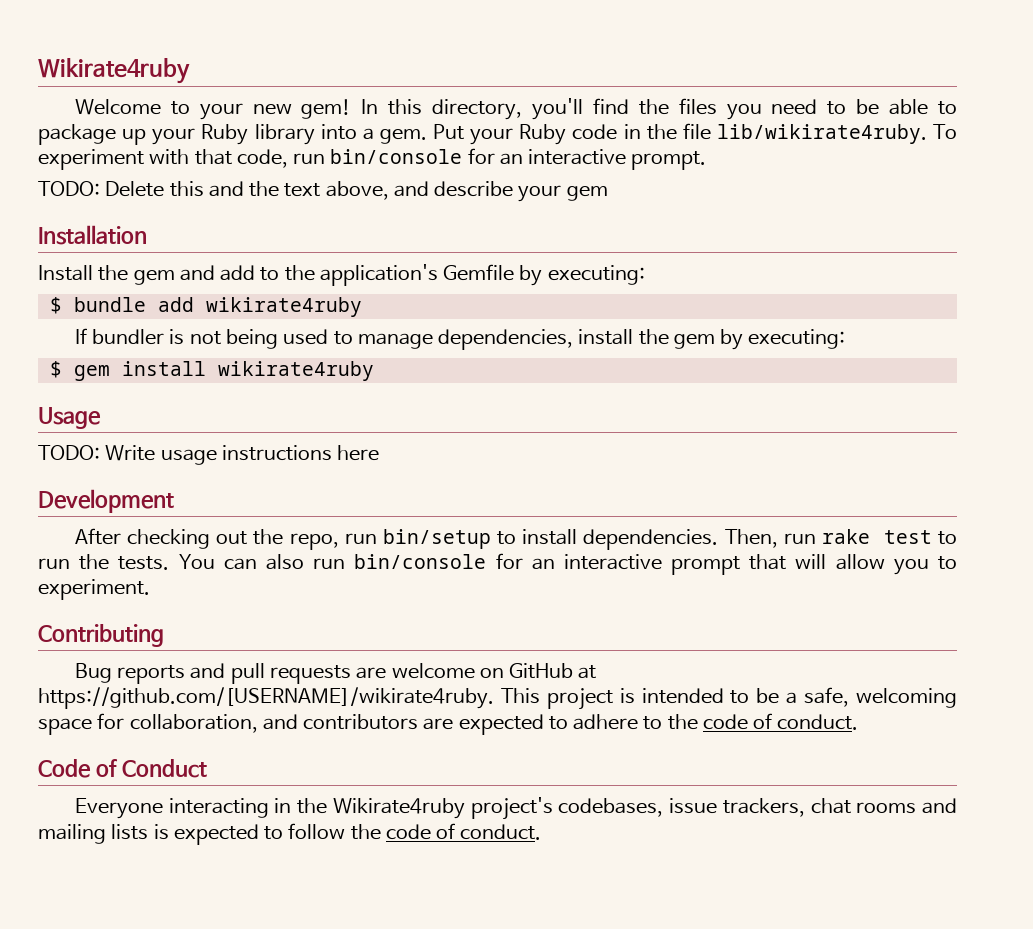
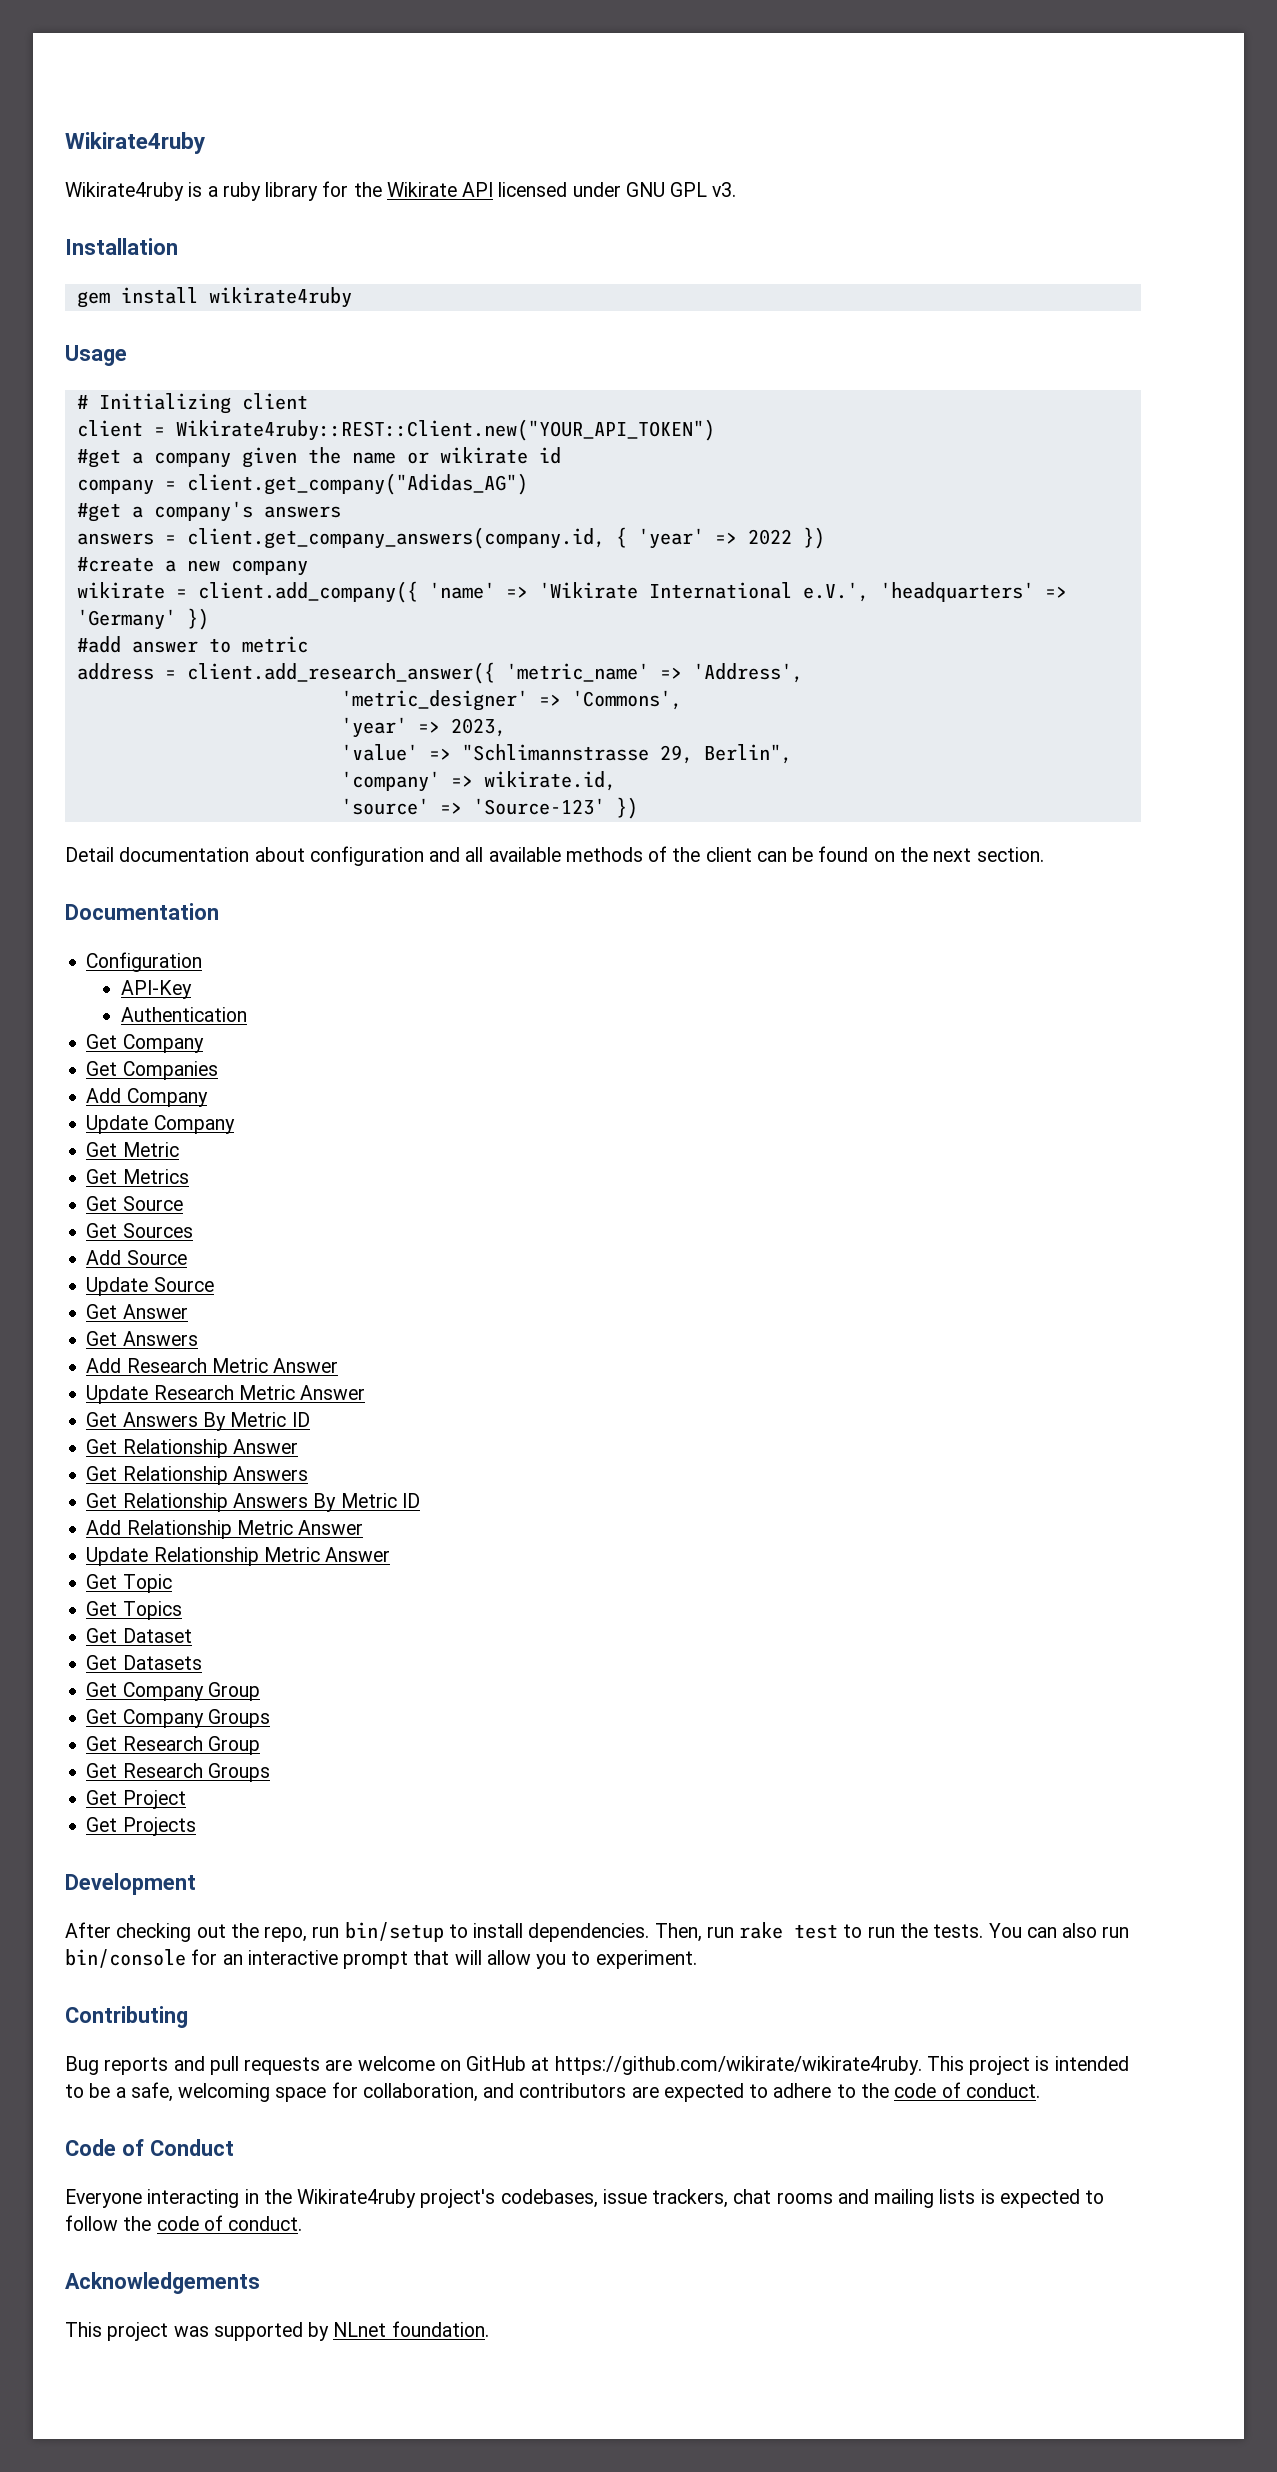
- Welcome to your new gem! In this directory, you'll find the files you need to be able to package up your Ruby library into a gem. Put your Ruby code in the file lib/wikirate4ruby. To experiment with that code, run bin/console for an interactive prompt.
- TODO: Delete this and the text above, and describe your gem
+ Wikirate4ruby is a ruby library for the Wikirate API licensed under GNU GPL v3.
  Installation
- Install the gem and add to the application's Gemfile by executing:
- $ bundle add wikirate4ruby
- If bundler is not being used to manage dependencies, install the gem by executing:
- $ gem install wikirate4ruby
+ gem install wikirate4ruby
  Usage
- TODO: Write usage instructions here
+ # Initializing client
+ client = Wikirate4ruby::REST::Client.new("YOUR_API_TOKEN")
+ #get a company given the name or wikirate id
+ company = client.get_company("Adidas_AG")
+ #get a company's answers
+ answers = client.get_company_answers(company.id, { 'year' => 2022 })
+ #create a new company
+ wikirate = client.add_company({ 'name' => 'Wikirate International e.V.', 'headquarters' => 'Germany' })
+ #add answer to metric
+ address = client.add_research_answer({ 'metric_name' => 'Address',
+ 'metric_designer' => 'Commons',
+ 'year' => 2023,
+ 'value' => "Schlimannstrasse 29, Berlin",
+ 'company' => wikirate.id,
+ 'source' => 'Source-123' })
+ Detail documentation about configuration and all available methods of the client can be found on the next section.
+ Documentation
+ Configuration
+ API-Key
+ Authentication
+ Get Company
+ Get Companies
+ Add Company
+ Update Company
+ Get Metric
+ Get Metrics
+ Get Source
+ Get Sources
+ Add Source
+ Update Source
+ Get Answer
+ Get Answers
+ Add Research Metric Answer
+ Update Research Metric Answer
+ Get Answers By Metric ID
+ Get Relationship Answer
+ Get Relationship Answers
+ Get Relationship Answers By Metric ID
+ Add Relationship Metric Answer
+ Update Relationship Metric Answer
+ Get Topic
+ Get Topics
+ Get Dataset
+ Get Datasets
+ Get Company Group
+ Get Company Groups
+ Get Research Group
+ Get Research Groups
+ Get Project
+ Get Projects
- Bug reports and pull requests are welcome on GitHub at https://github.com/[USERNAME]/wikirate4ruby. This project is intended to be a safe, welcoming space for collaboration, and contributors are expected to adhere to the code of conduct.
+ Bug reports and pull requests are welcome on GitHub at https://github.com/wikirate/wikirate4ruby. This project is intended to be a safe, welcoming space for collaboration, and contributors are expected to adhere to the code of conduct.
+ Acknowledgements
+ This project was supported by NLnet foundation.

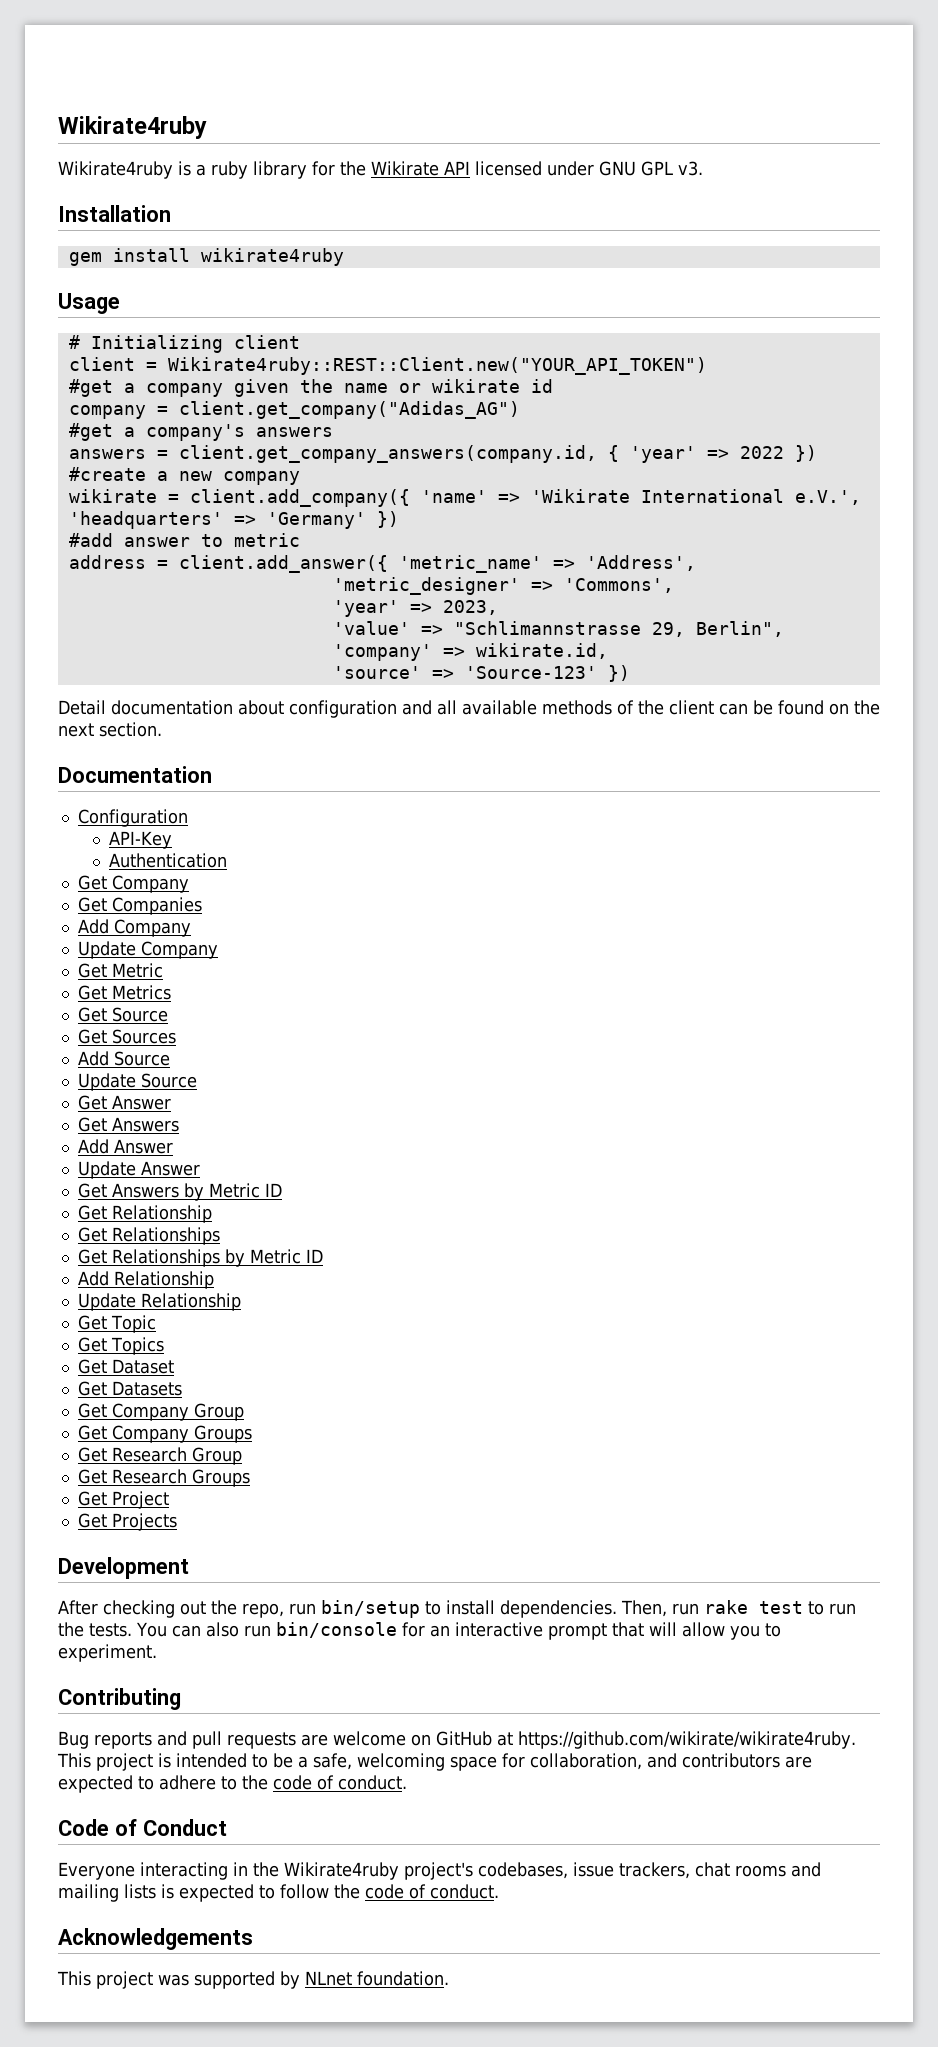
- address = client.add_research_answer({ 'metric_name' => 'Address',
+ address = client.add_answer({ 'metric_name' => 'Address',
- Add Research Metric Answer
- Update Research Metric Answer
- Get Answers By Metric ID
+ Add Answer
+ Update Answer
+ Get Answers by Metric ID
- Get Relationship Answer
- Get Relationship Answers
- Get Relationship Answers By Metric ID
+ Get Relationship
+ Get Relationships
+ Get Relationships by Metric ID
- Add Relationship Metric Answer
+ Add Relationship
- Update Relationship Metric Answer
+ Update Relationship

